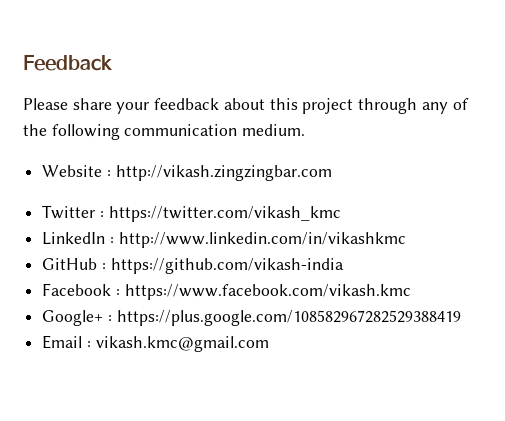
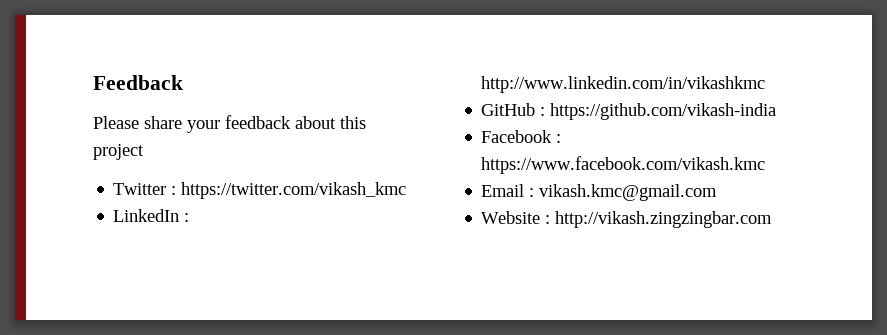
- Please share your feedback about this project through any of the following communication medium.
- Website : http://vikash.zingzingbar.com
+ Please share your feedback about this project
- Google+ : https://plus.google.com/108582967282529388419
+ Website : http://vikash.zingzingbar.com

